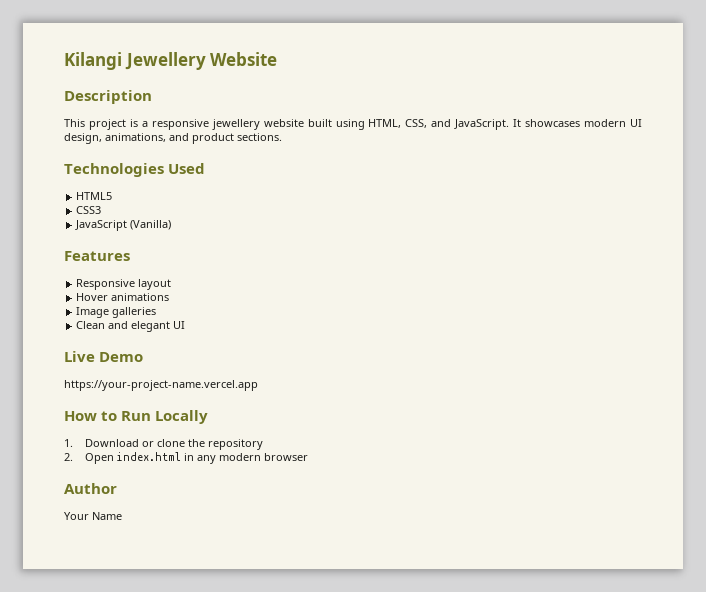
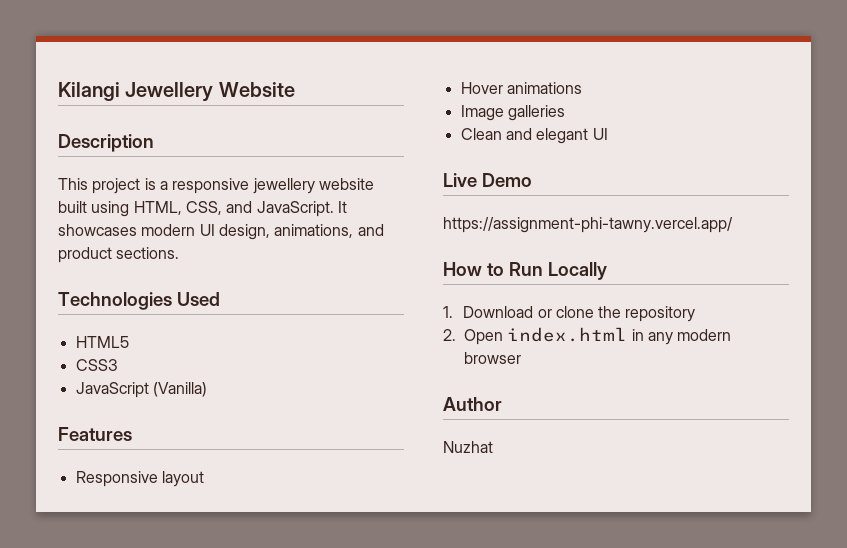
- https://your-project-name.vercel.app
+ https://assignment-phi-tawny.vercel.app/
- Your Name
+ Nuzhat

